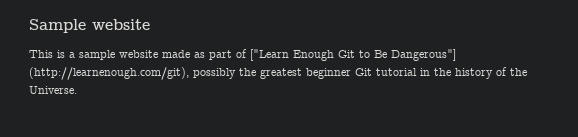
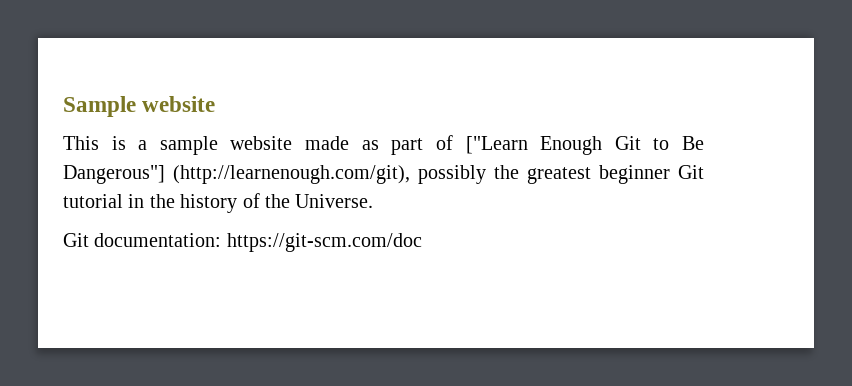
+ Git documentation: https://git-scm.com/doc

